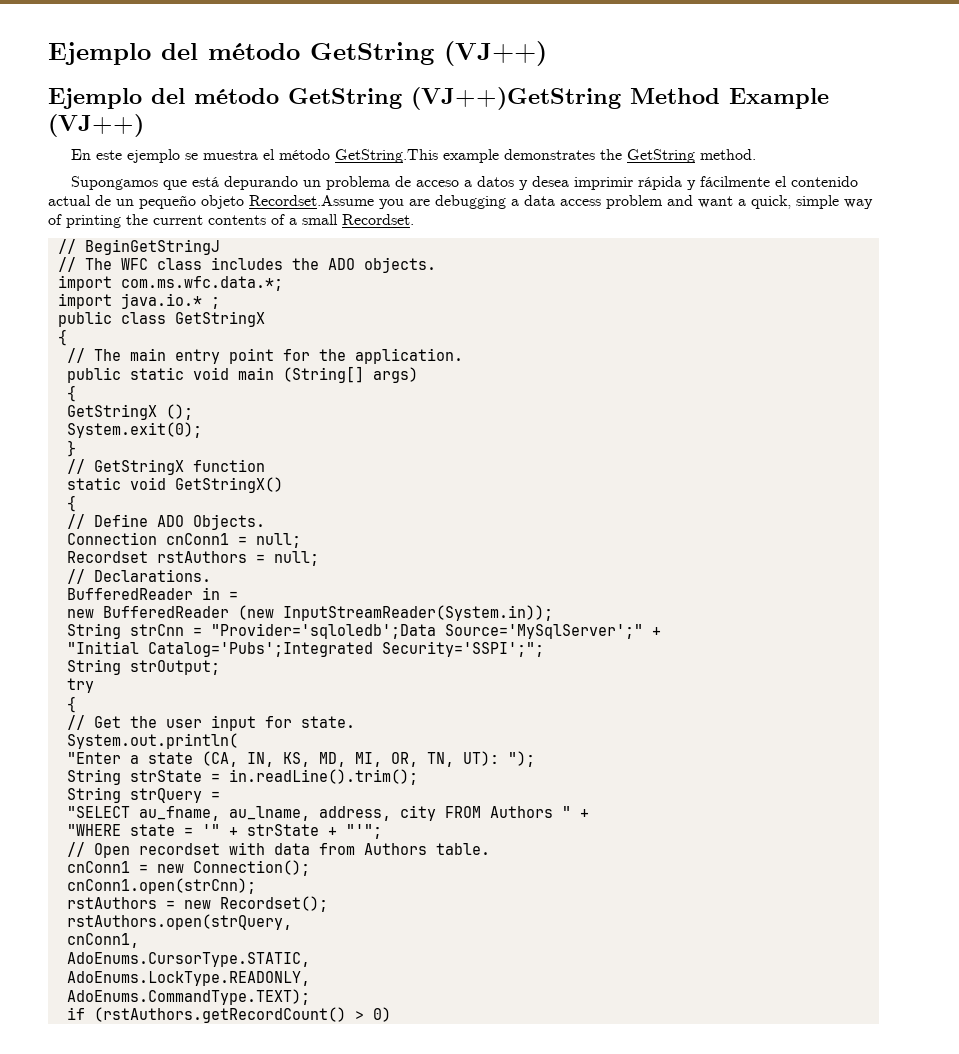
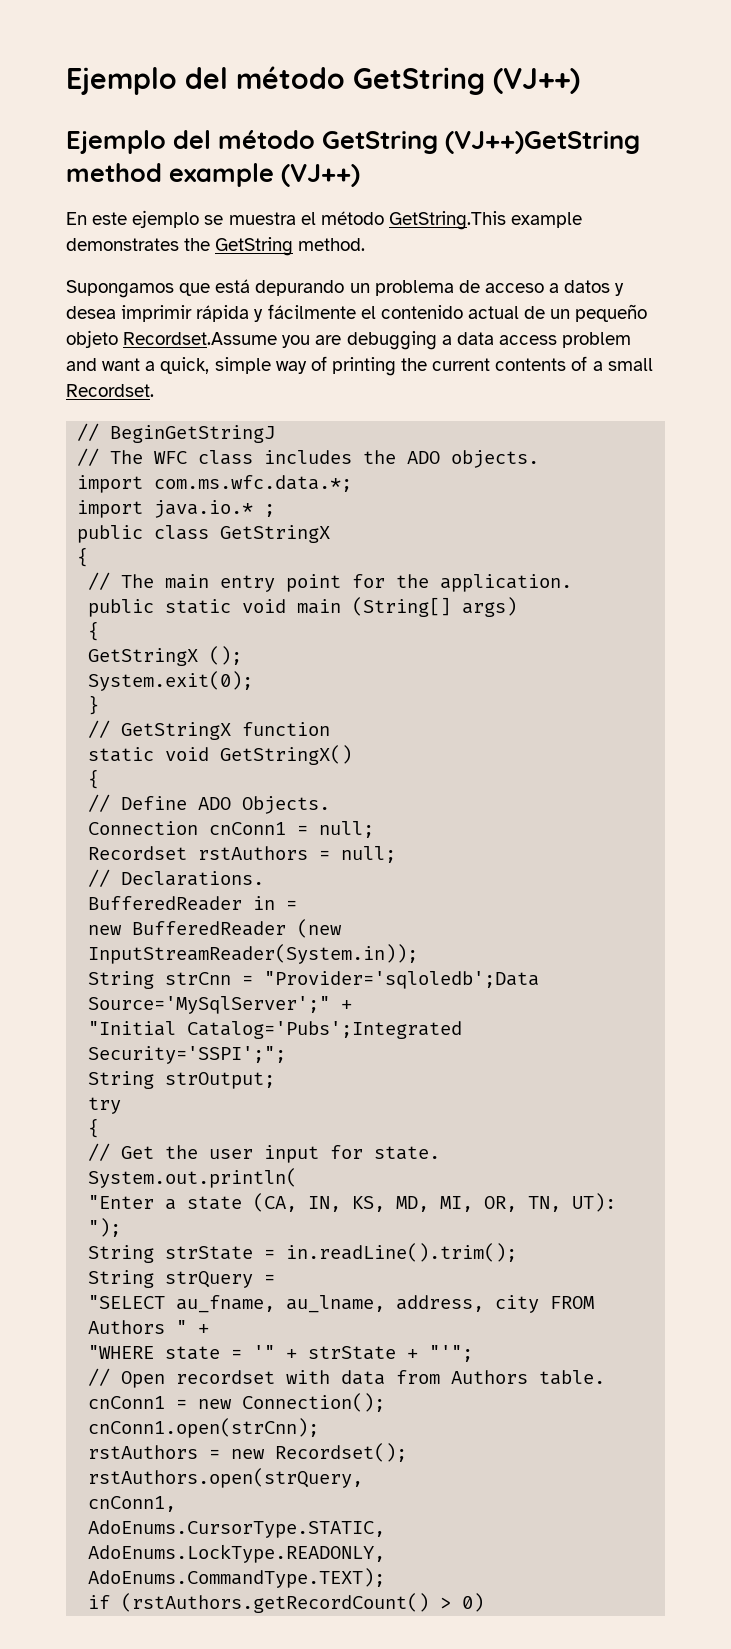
- Ejemplo del método GetString (VJ++)GetString Method Example (VJ++)
+ Ejemplo del método GetString (VJ++)GetString method example (VJ++)

